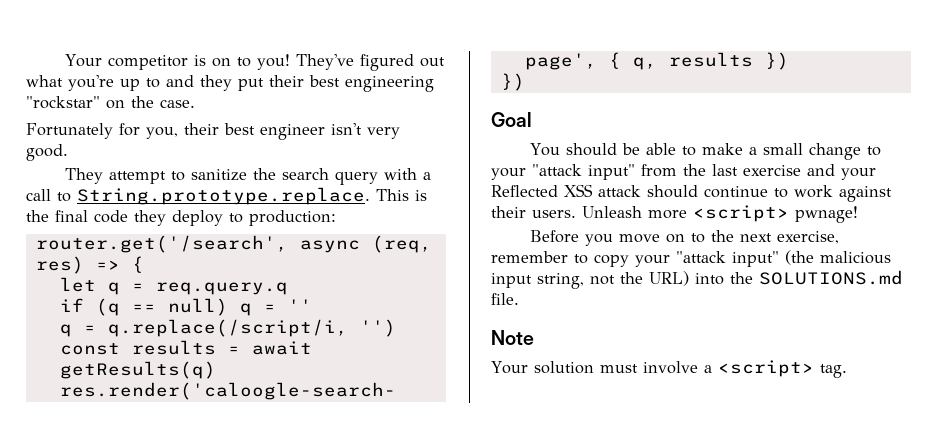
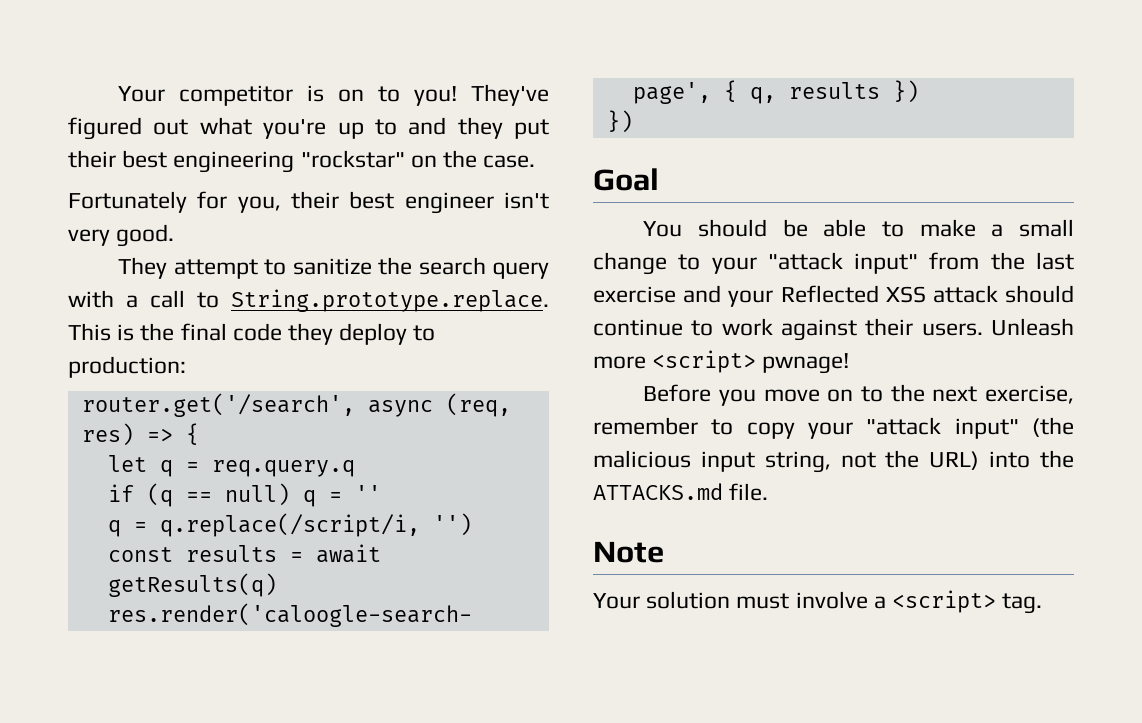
- Before you move on to the next exercise, remember to copy your "attack input" (the malicious input string, not the URL) into the SOLUTIONS.md file.
+ Before you move on to the next exercise, remember to copy your "attack input" (the malicious input string, not the URL) into the ATTACKS.md file.

